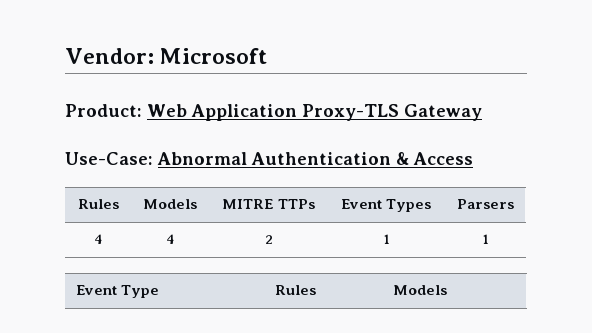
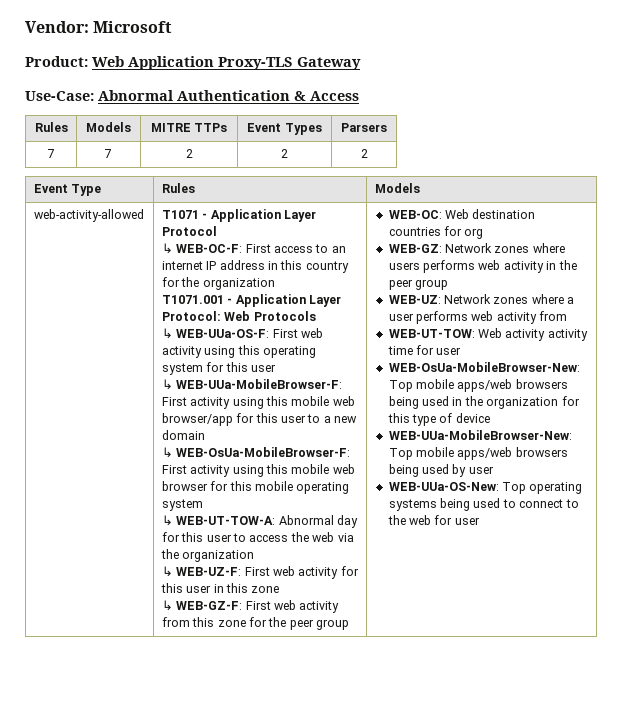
- 4 | 4 | 2 | 1 | 1
+ 7 | 7 | 2 | 2 | 2
+ web-activity-allowed | T1071 - Application Layer Protocol
+ ↳ WEB-OC-F: First access to an internet IP address in this country for the organization
+ T1071.001 - Application Layer Protocol: Web Protocols
+ ↳ WEB-UUa-OS-F: First web activity using this operating system for this user
+ ↳ WEB-UUa-MobileBrowser-F: First activity using this mobile web browser/app for this user to a new domain
+ ↳ WEB-OsUa-MobileBrowser-F: First activity using this mobile web browser for this mobile operating system
+ ↳ WEB-UT-TOW-A: Abnormal day for this user to access the web via the organization
+ ↳ WEB-UZ-F: First web activity for this user in this zone
+ ↳ WEB-GZ-F: First web activity from this zone for the peer group | WEB-OC: Web destination countries for org
+ WEB-GZ: Network zones where users performs web activity in the peer group
+ WEB-UZ: Network zones where a user performs web activity from
+ WEB-UT-TOW: Web activity activity time for user
+ WEB-OsUa-MobileBrowser-New: Top mobile apps/web browsers being used in the organization for this type of device
+ WEB-UUa-MobileBrowser-New: Top mobile apps/web browsers being used by user
+ WEB-UUa-OS-New: Top operating systems being used to connect to the web for user

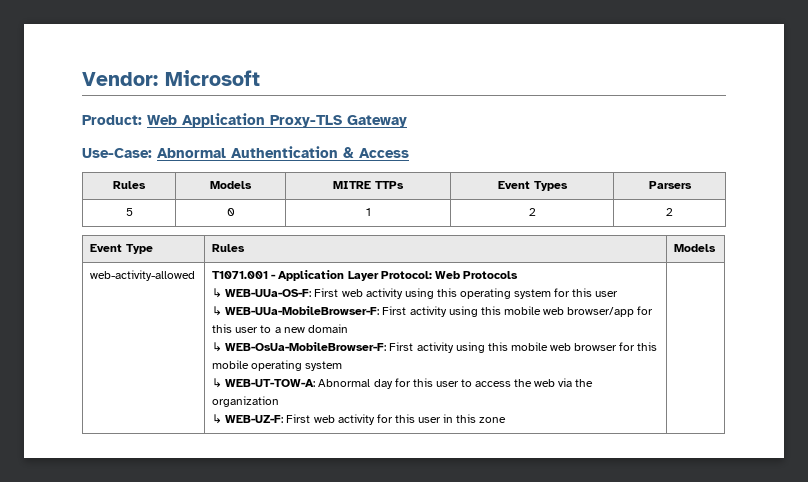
- 7 | 7 | 2 | 2 | 2
+ 5 | 0 | 1 | 2 | 2
- T1071 - Application Layer Protocol
- ↳ WEB-OC-F: First access to an internet IP address in this country for the organization
- ↳ WEB-GZ-F: First web activity from this zone for the peer group | WEB-OC: Web destination countries for org
- WEB-GZ: Network zones where users performs web activity in the peer group
- WEB-UZ: Network zones where a user performs web activity from
- WEB-UT-TOW: Web activity activity time for user
- WEB-OsUa-MobileBrowser-New: Top mobile apps/web browsers being used in the organization for this type of device
- WEB-UUa-MobileBrowser-New: Top mobile apps/web browsers being used by user
- WEB-UUa-OS-New: Top operating systems being used to connect to the web for user

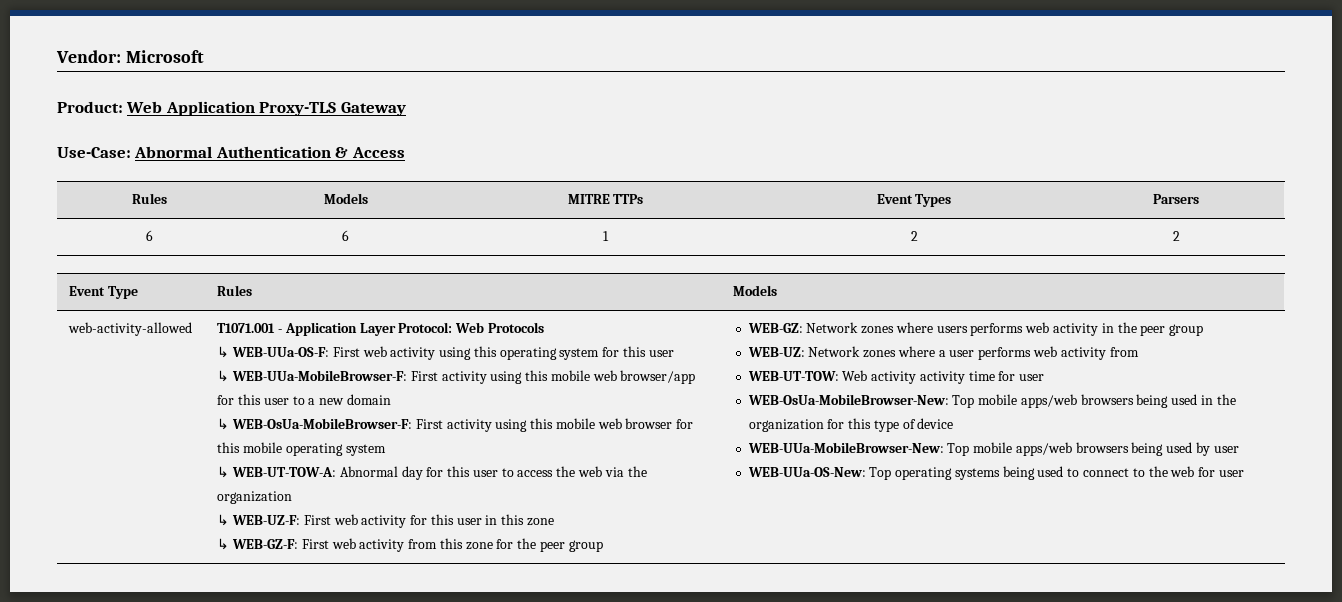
- 5 | 0 | 1 | 2 | 2
+ 6 | 6 | 1 | 2 | 2
+ ↳ WEB-GZ-F: First web activity from this zone for the peer group | WEB-GZ: Network zones where users performs web activity in the peer group
+ WEB-UZ: Network zones where a user performs web activity from
+ WEB-UT-TOW: Web activity activity time for user
+ WEB-OsUa-MobileBrowser-New: Top mobile apps/web browsers being used in the organization for this type of device
+ WEB-UUa-MobileBrowser-New: Top mobile apps/web browsers being used by user
+ WEB-UUa-OS-New: Top operating systems being used to connect to the web for user

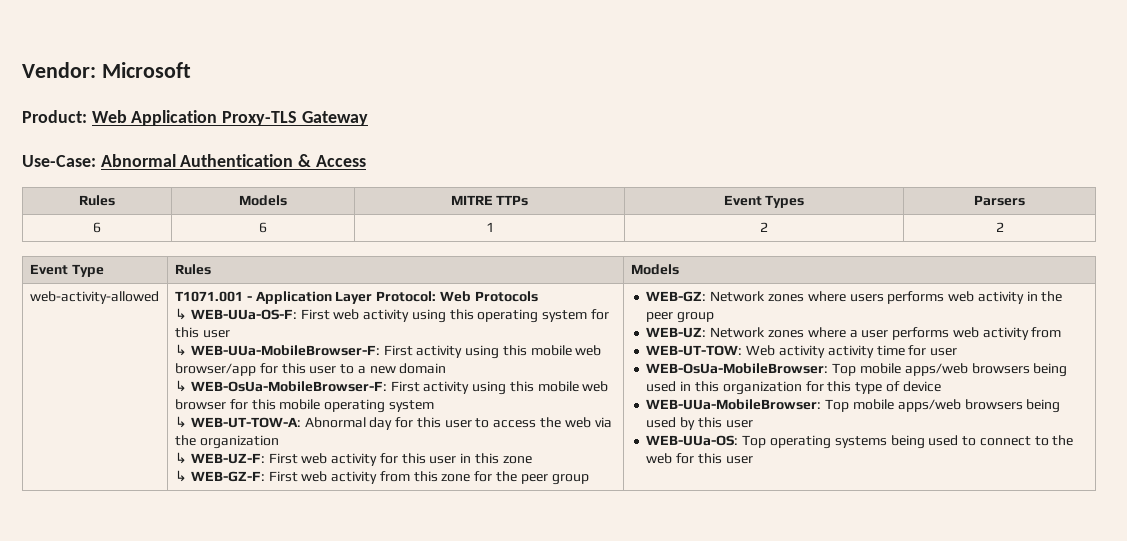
- WEB-OsUa-MobileBrowser-New: Top mobile apps/web browsers being used in the organization for this type of device
+ WEB-OsUa-MobileBrowser: Top mobile apps/web browsers being used in this organization for this type of device
- WEB-UUa-MobileBrowser-New: Top mobile apps/web browsers being used by user
- WEB-UUa-OS-New: Top operating systems being used to connect to the web for user
+ WEB-UUa-MobileBrowser: Top mobile apps/web browsers being used by this user
+ WEB-UUa-OS: Top operating systems being used to connect to the web for this user

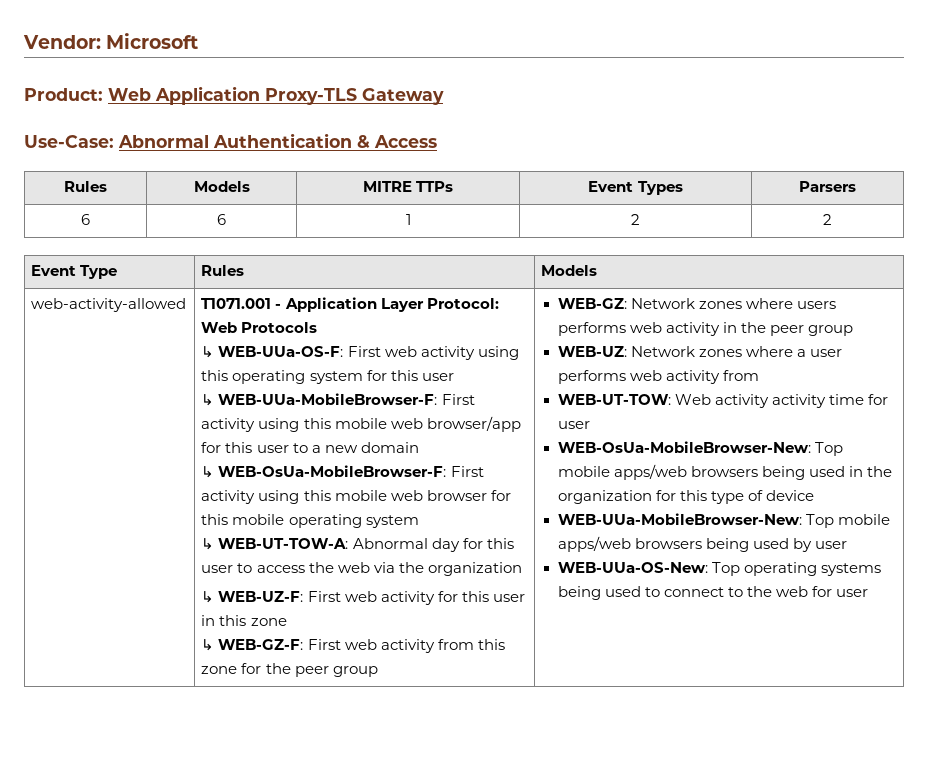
- WEB-OsUa-MobileBrowser: Top mobile apps/web browsers being used in this organization for this type of device
+ WEB-OsUa-MobileBrowser-New: Top mobile apps/web browsers being used in the organization for this type of device
- WEB-UUa-MobileBrowser: Top mobile apps/web browsers being used by this user
- WEB-UUa-OS: Top operating systems being used to connect to the web for this user
+ WEB-UUa-MobileBrowser-New: Top mobile apps/web browsers being used by user
+ WEB-UUa-OS-New: Top operating systems being used to connect to the web for user

